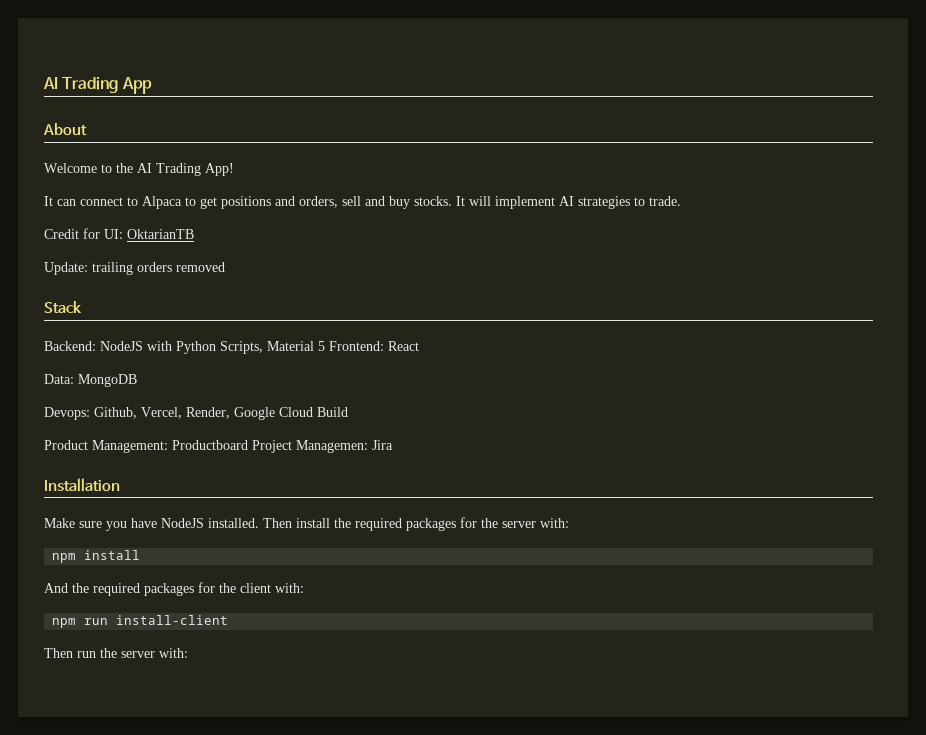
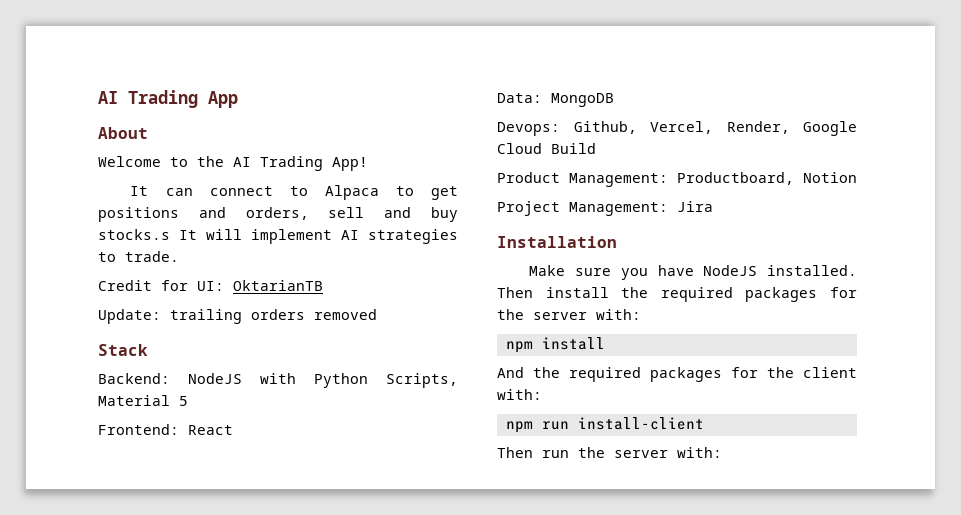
- It can connect to Alpaca to get positions and orders, sell and buy stocks. It will implement AI strategies to trade.
+ It can connect to Alpaca to get positions and orders, sell and buy stocks.s It will implement AI strategies to trade.
- Backend: NodeJS with Python Scripts, Material 5 Frontend: React
+ Backend: NodeJS with Python Scripts, Material 5
+ Frontend: React
- Product Management: Productboard Project Managemen: Jira
+ Product Management: Productboard, Notion
+ Project Management: Jira

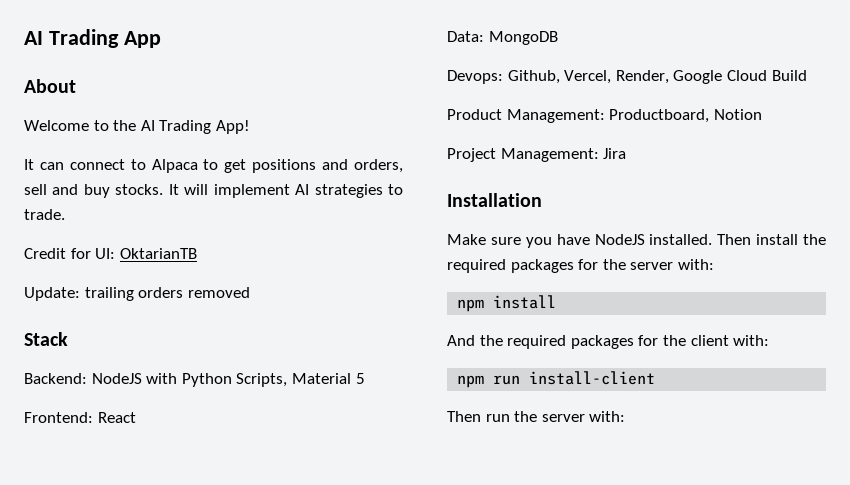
- It can connect to Alpaca to get positions and orders, sell and buy stocks.s It will implement AI strategies to trade.
+ It can connect to Alpaca to get positions and orders, sell and buy stocks. It will implement AI strategies to trade.

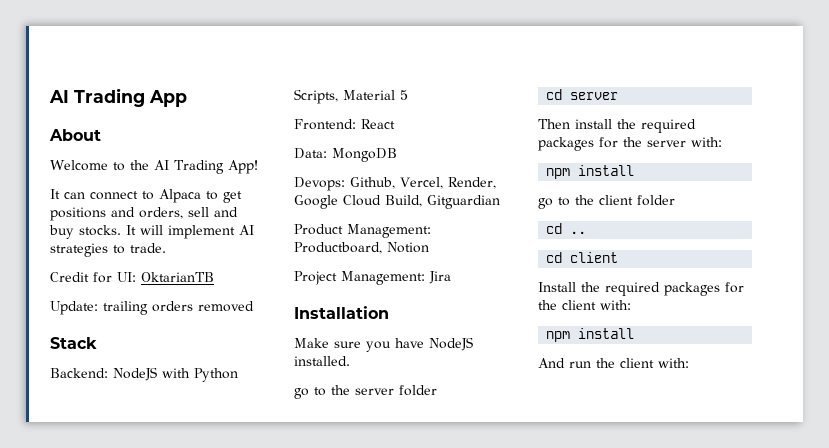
- Devops: Github, Vercel, Render, Google Cloud Build
+ Devops: Github, Vercel, Render, Google Cloud Build, Gitguardian
- Make sure you have NodeJS installed. Then install the required packages for the server with:
+ Make sure you have NodeJS installed.
+ go to the server folder
+ cd server
+ Then install the required packages for the server with:
- And the required packages for the client with:
- npm run install-client
- Then run the server with:
+ go to the client folder
+ cd ..
+ cd client
+ Install the required packages for the client with:
+ npm install
+ And run the client with:

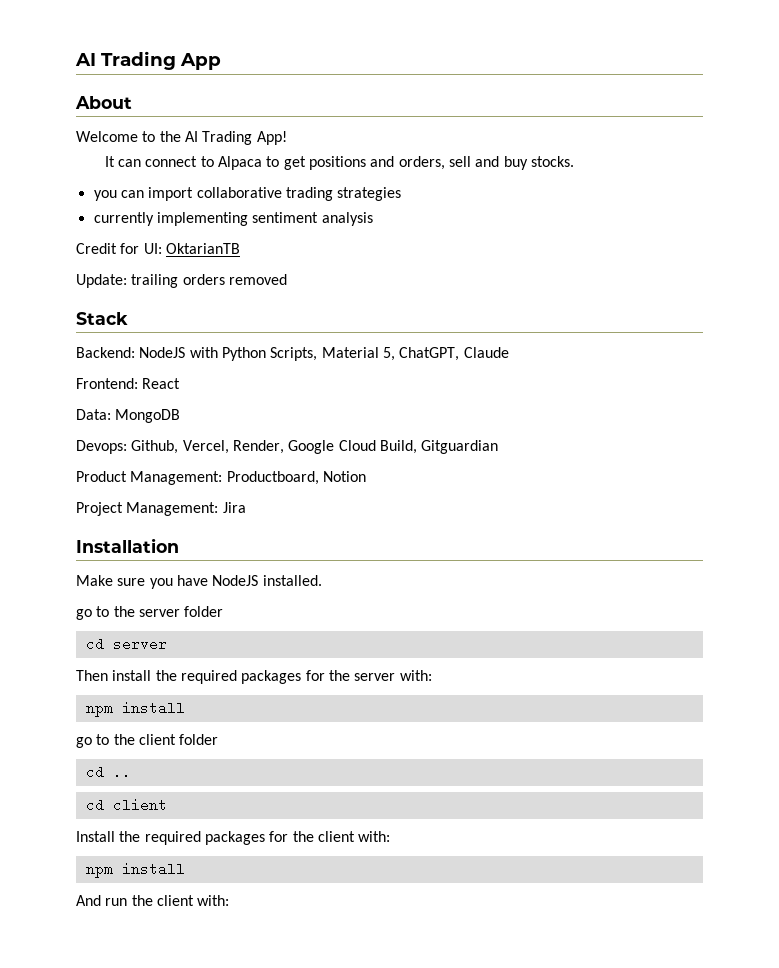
- It can connect to Alpaca to get positions and orders, sell and buy stocks. It will implement AI strategies to trade.
+ It can connect to Alpaca to get positions and orders, sell and buy stocks.
+ you can import collaborative trading strategies
+ currently implementing sentiment analysis
- Backend: NodeJS with Python Scripts, Material 5
+ Backend: NodeJS with Python Scripts, Material 5, ChatGPT, Claude

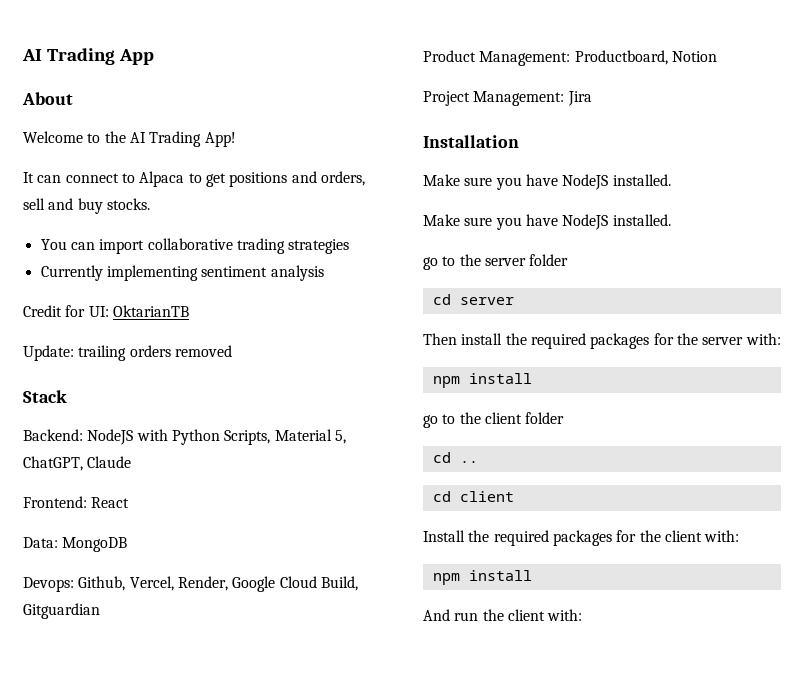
- you can import collaborative trading strategies
+ You can import collaborative trading strategies
- currently implementing sentiment analysis
+ Currently implementing sentiment analysis
  Installation
+ Make sure you have NodeJS installed.

